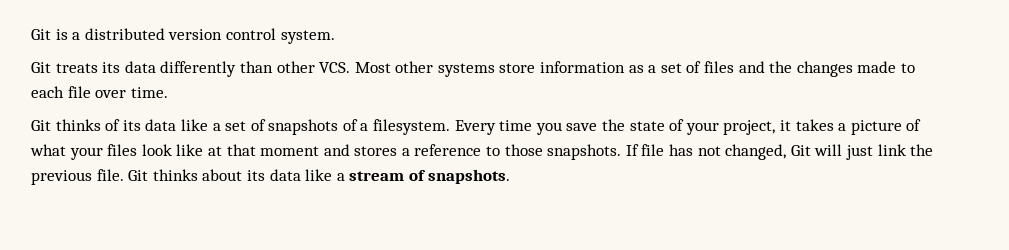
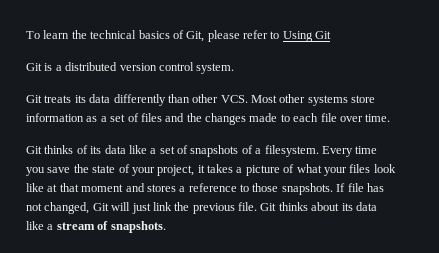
+ To learn the technical basics of Git, please refer to Using Git

